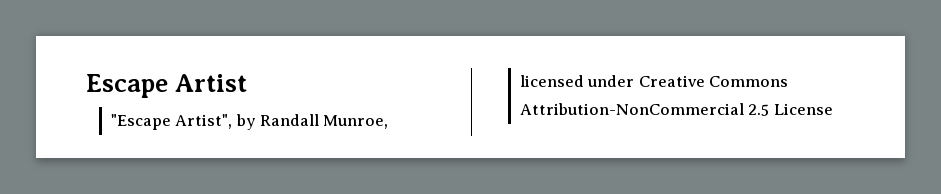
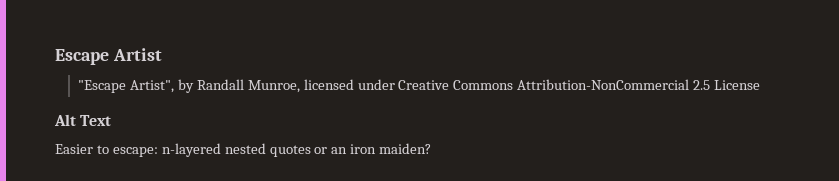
+ Alt Text
+ Easier to escape: n-layered nested quotes or an iron maiden?

